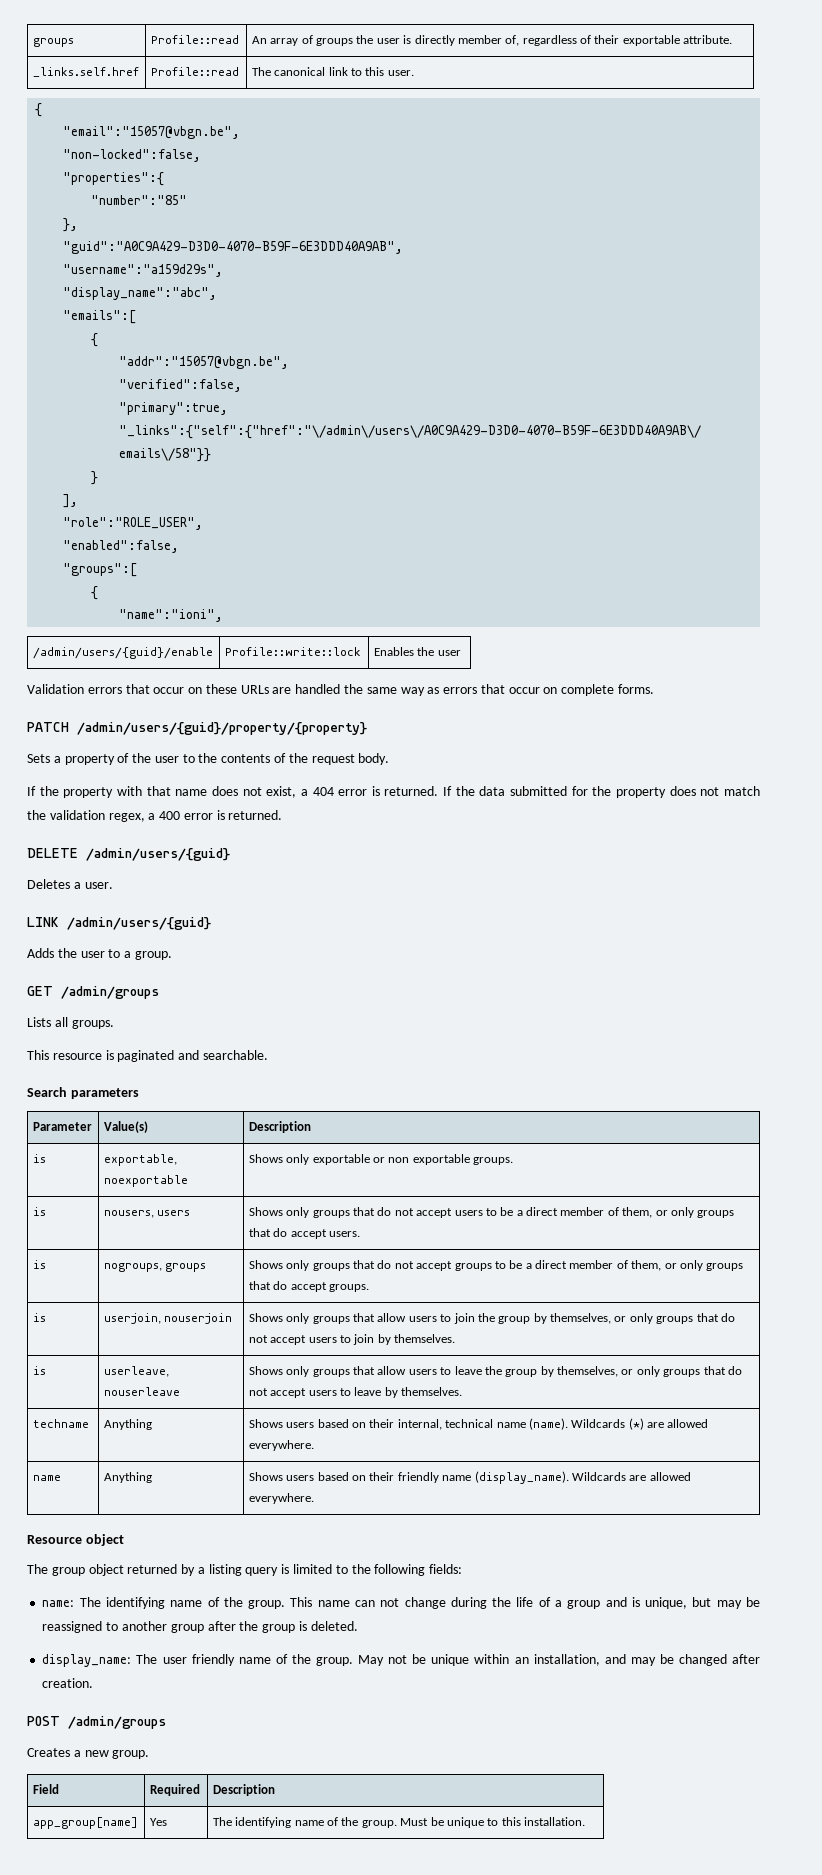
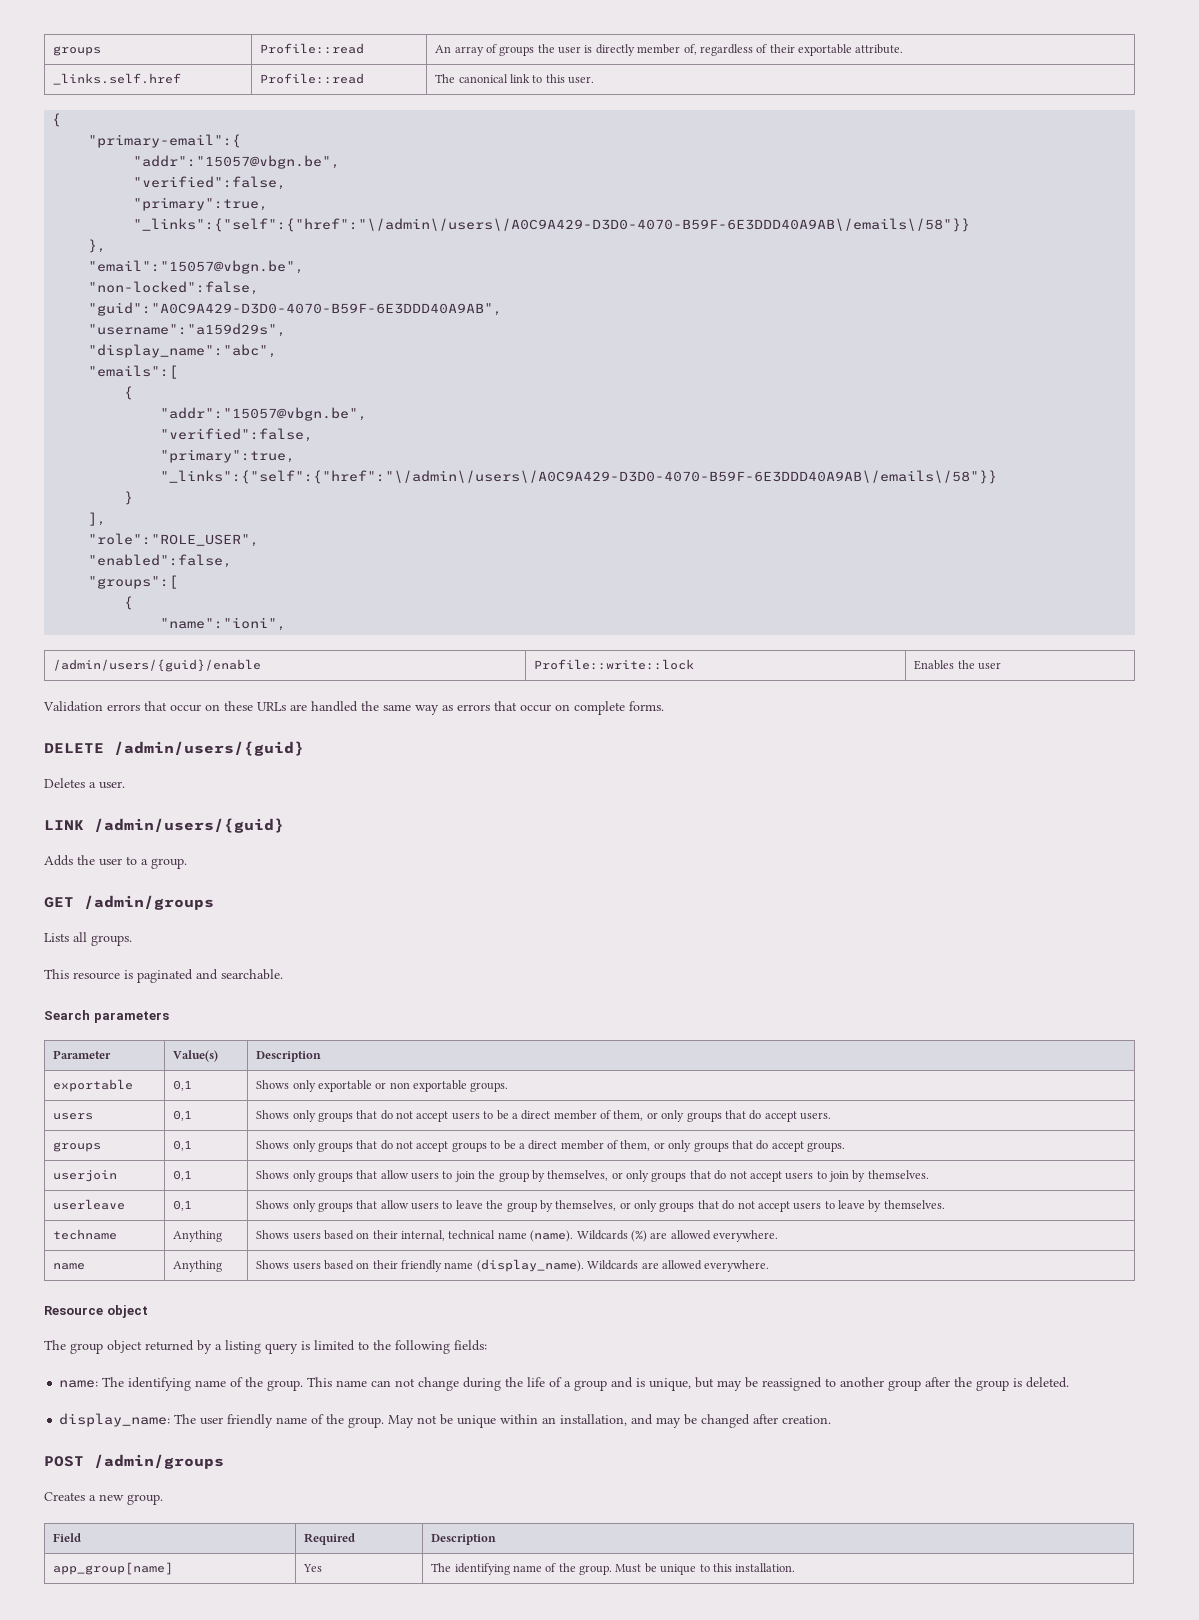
+ "primary-email":{
+ "addr":"15057@vbgn.be",
+ "verified":false,
+ "primary":true,
+ "_links":{"self":{"href":"\/admin\/users\/A0C9A429-D3D0-4070-B59F-6E3DDD40A9AB\/emails\/58"}}
+ },
- "properties":{
- "number":"85"
- },
- PATCH /admin/users/{guid}/property/{property}
- Sets a property of the user to the contents of the request body.
- If the property with that name does not exist, a 404 error is returned. If the data submitted for the property does not match the validation regex, a 400 error is returned.
- is | exportable, noexportable | Shows only exportable or non exportable groups.
+ exportable | 0,1 | Shows only exportable or non exportable groups.
- is | nousers, users | Shows only groups that do not accept users to be a direct member of them, or only groups that do accept users.
+ users | 0,1 | Shows only groups that do not accept users to be a direct member of them, or only groups that do accept users.
- is | nogroups, groups | Shows only groups that do not accept groups to be a direct member of them, or only groups that do accept groups.
+ groups | 0,1 | Shows only groups that do not accept groups to be a direct member of them, or only groups that do accept groups.
- is | userjoin, nouserjoin | Shows only groups that allow users to join the group by themselves, or only groups that do not accept users to join by themselves.
+ userjoin | 0,1 | Shows only groups that allow users to join the group by themselves, or only groups that do not accept users to join by themselves.
- is | userleave, nouserleave | Shows only groups that allow users to leave the group by themselves, or only groups that do not accept users to leave by themselves.
+ userleave | 0,1 | Shows only groups that allow users to leave the group by themselves, or only groups that do not accept users to leave by themselves.
- techname | Anything | Shows users based on their internal, technical name (name). Wildcards (*) are allowed everywhere.
+ techname | Anything | Shows users based on their internal, technical name (name). Wildcards (%) are allowed everywhere.

